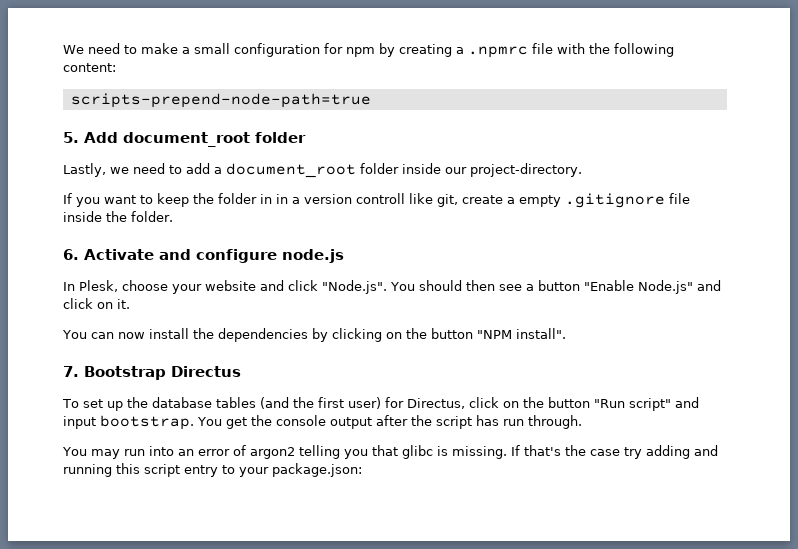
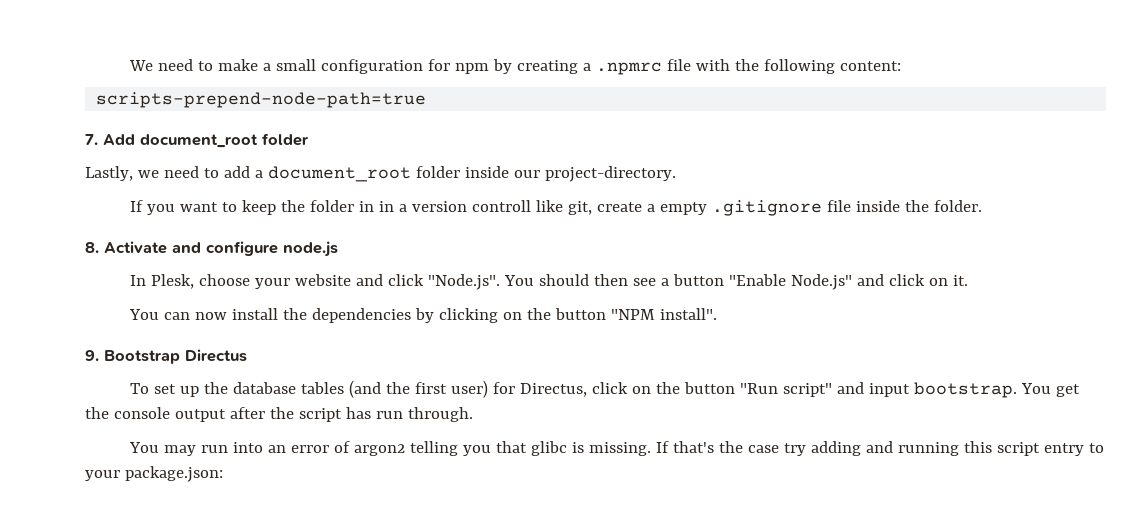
- 5. Add document_root folder
+ 7. Add document_root folder
- 6. Activate and configure node.js
+ 8. Activate and configure node.js
- 7. Bootstrap Directus
+ 9. Bootstrap Directus

